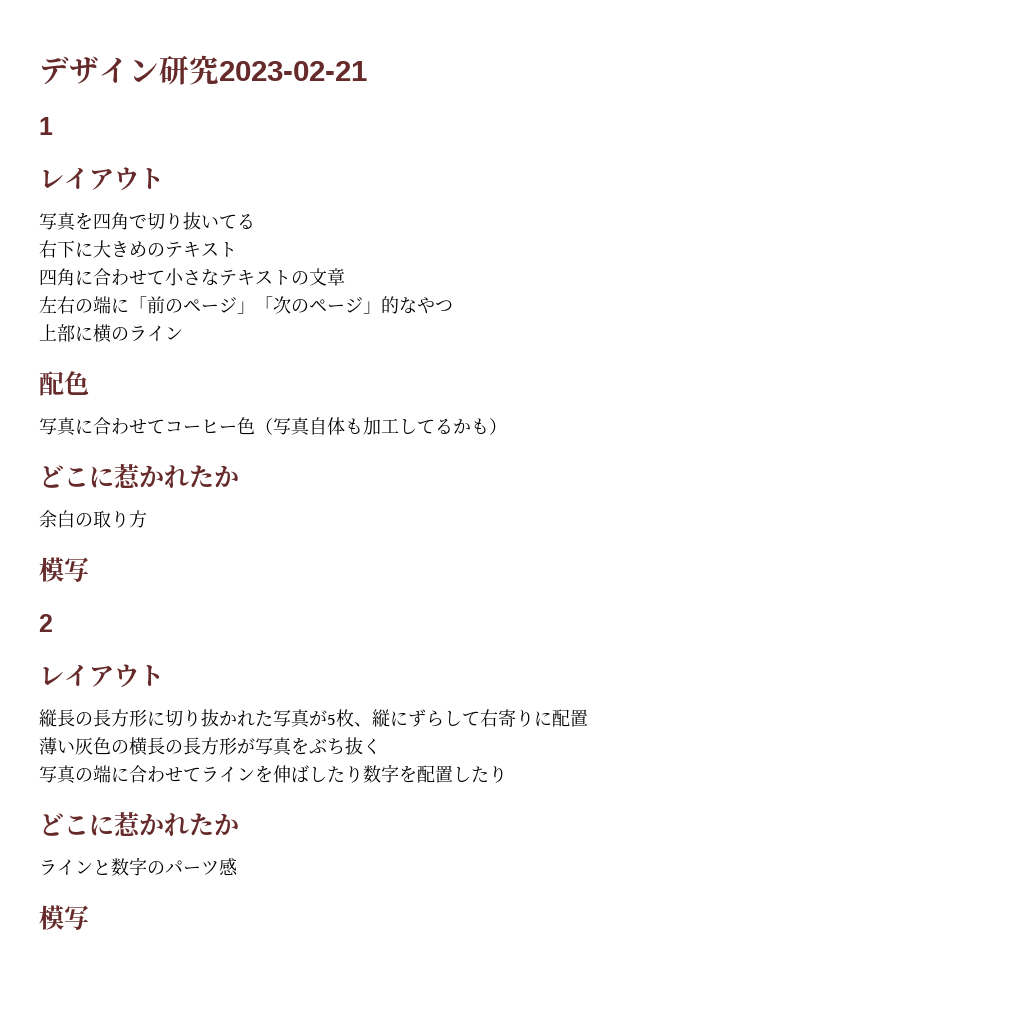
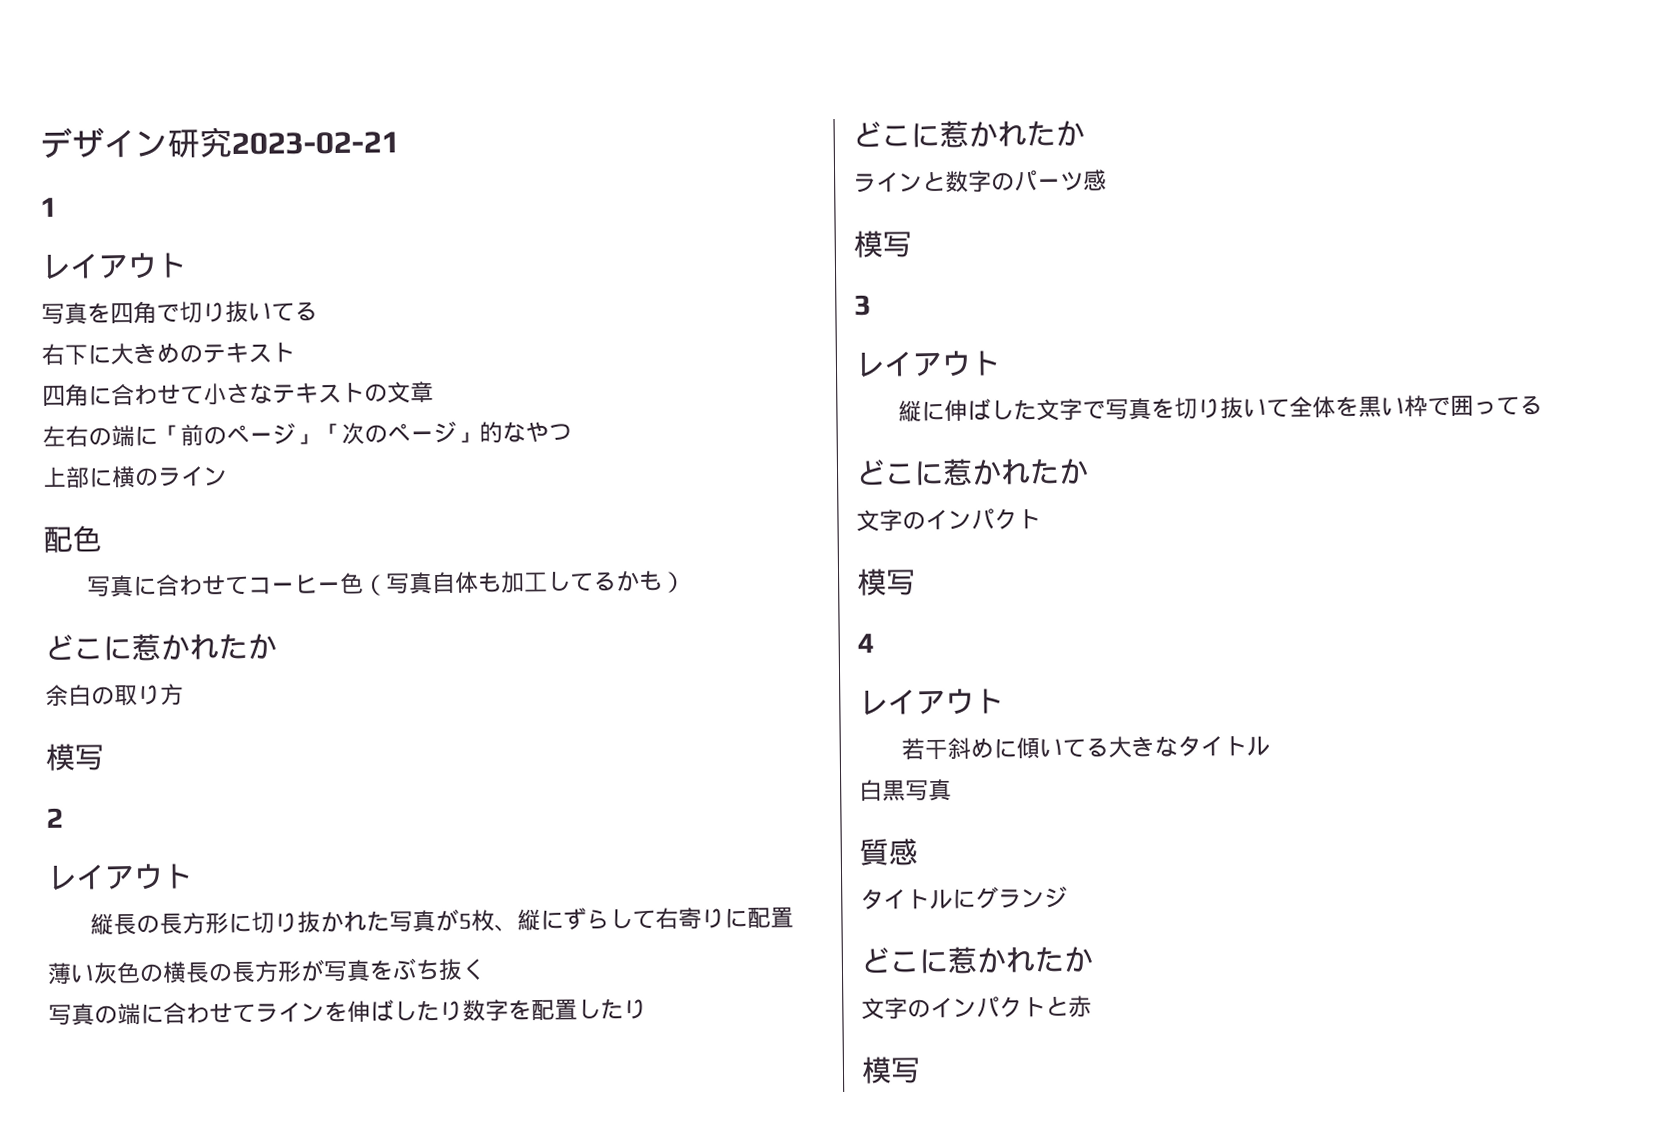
+ 3
+ レイアウト
+ 縦に伸ばした文字で写真を切り抜いて全体を黒い枠で囲ってる
+ どこに惹かれたか
+ 文字のインパクト
+ 模写
+ 4
+ レイアウト
+ 若干斜めに傾いてる大きなタイトル
+ 白黒写真
+ 質感
+ タイトルにグランジ
+ どこに惹かれたか
+ 文字のインパクトと赤
+ 模写

